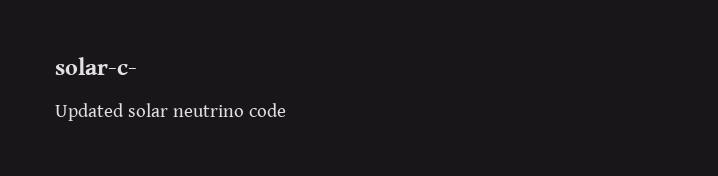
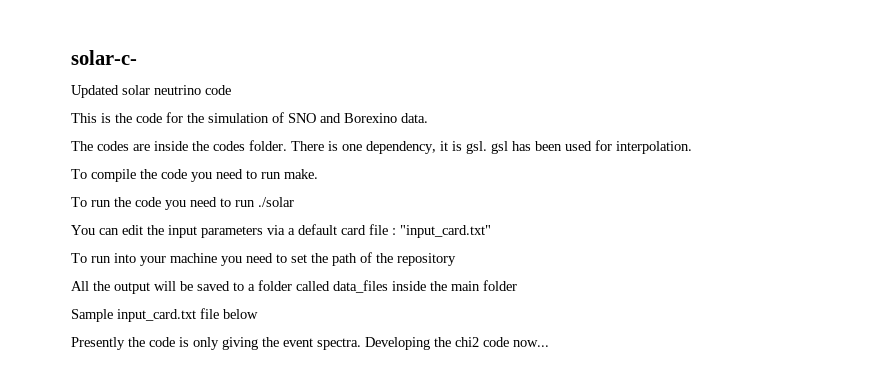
+ This is the code for the simulation of SNO and Borexino data.
+ The codes are inside the codes folder. There is one dependency, it is gsl. gsl has been used for interpolation.
+ To compile the code you need to run make.
+ To run the code you need to run ./solar
+ You can edit the input parameters via a default card file : "input_card.txt"
+ To run into your machine you need to set the path of the repository
+ All the output will be saved to a folder called data_files inside the main folder
+ Sample input_card.txt file below
+ Presently the code is only giving the event spectra. Developing the chi2 code now...

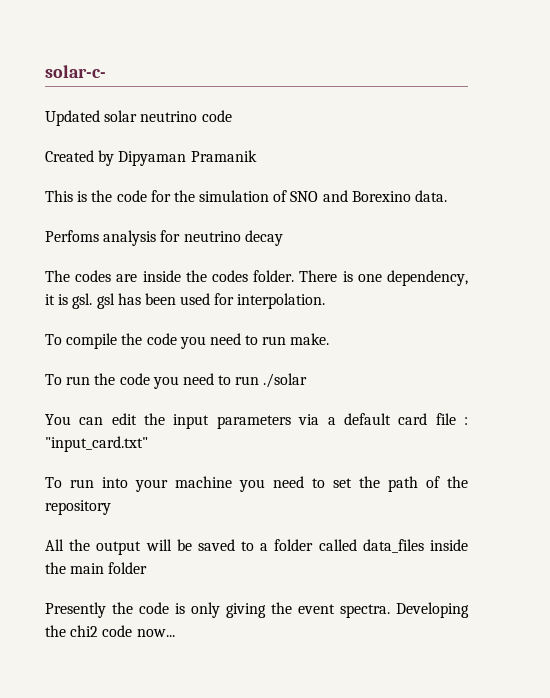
+ Created by Dipyaman Pramanik
+ Perfoms analysis for neutrino decay
- Sample input_card.txt file below

